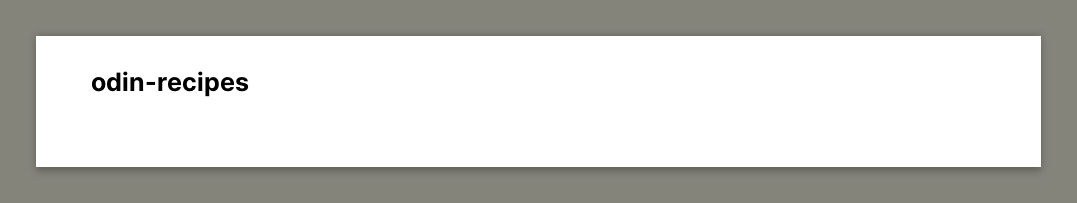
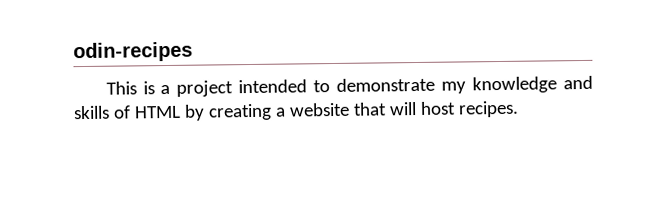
+ This is a project intended to demonstrate my knowledge and skills of HTML by creating a website that will host recipes.

